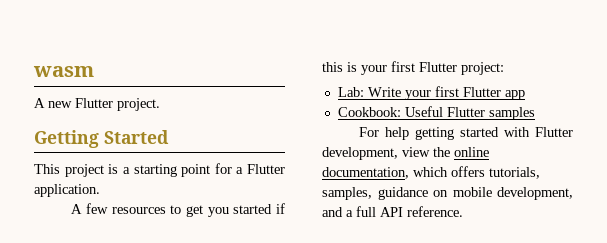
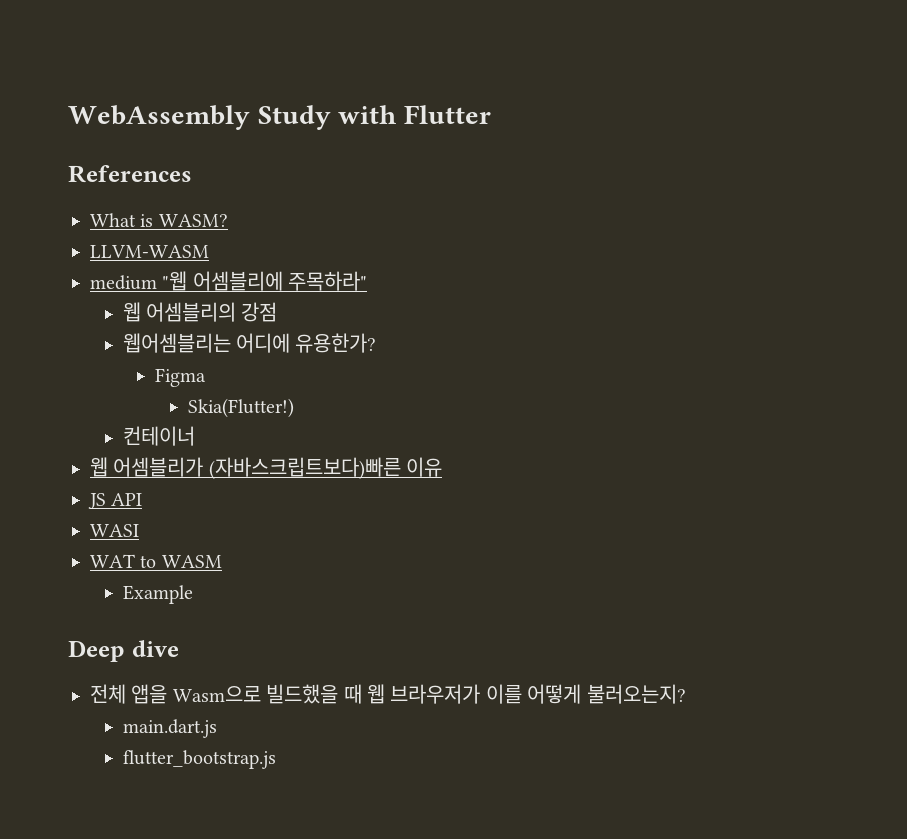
- wasm
- A new Flutter project.
- Getting Started
- This project is a starting point for a Flutter application.
- A few resources to get you started if this is your first Flutter project:
- Lab: Write your first Flutter app
- Cookbook: Useful Flutter samples
- For help getting started with Flutter development, view the online documentation, which offers tutorials, samples, guidance on mobile development, and a full API reference.
+ WebAssembly Study with Flutter
+ References
+ What is WASM?
+ LLVM-WASM
+ medium "웹 어셈블리에 주목하라"
+ 웹 어셈블리의 강점
+ 웹어셈블리는 어디에 유용한가?
+ Figma
+ Skia(Flutter!)
+ 컨테이너
+ 웹 어셈블리가 (자바스크립트보다)빠른 이유
+ JS API
+ WASI
+ WAT to WASM
+ Example
+ Deep dive
+ 전체 앱을 Wasm으로 빌드했을 때 웹 브라우저가 이를 어떻게 불러오는지?
+ main.dart.js
+ flutter_bootstrap.js

